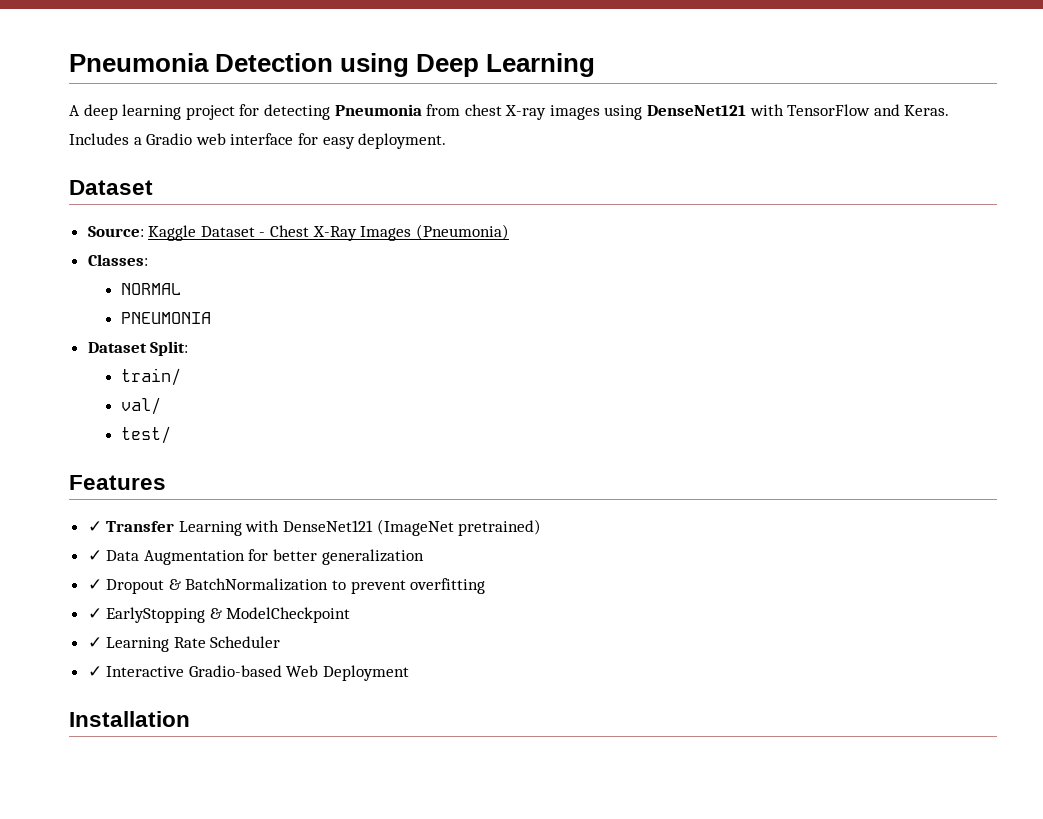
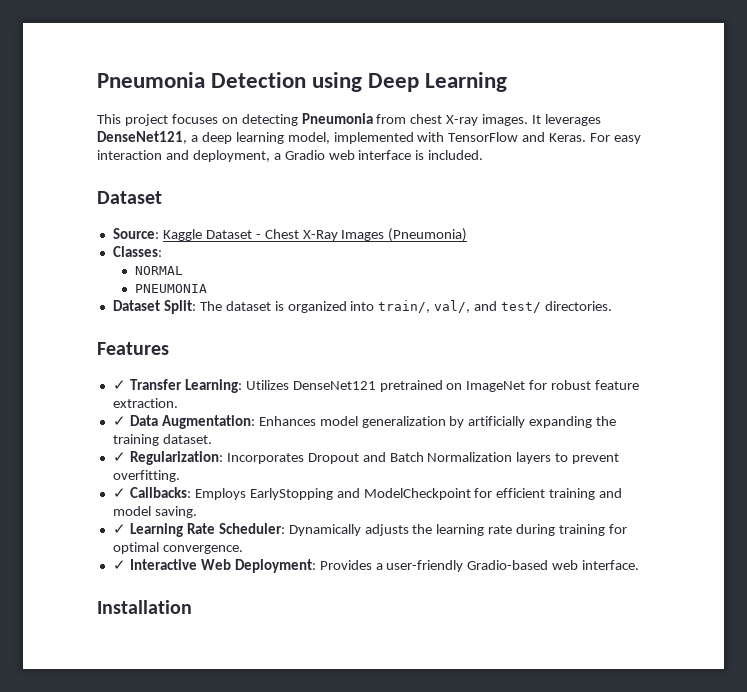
- A deep learning project for detecting Pneumonia from chest X-ray images using DenseNet121 with TensorFlow and Keras. Includes a Gradio web interface for easy deployment.
+ This project focuses on detecting Pneumonia from chest X-ray images. It leverages DenseNet121, a deep learning model, implemented with TensorFlow and Keras. For easy interaction and deployment, a Gradio web interface is included.
- Dataset Split:
- train/
- val/
- test/
+ Dataset Split: The dataset is organized into train/, val/, and test/ directories.
- ✓ Transfer Learning with DenseNet121 (ImageNet pretrained)
- ✓ Data Augmentation for better generalization
- ✓ Dropout & BatchNormalization to prevent overfitting
- ✓ EarlyStopping & ModelCheckpoint
- ✓ Learning Rate Scheduler
- ✓ Interactive Gradio-based Web Deployment
+ ✓ Transfer Learning: Utilizes DenseNet121 pretrained on ImageNet for robust feature extraction.
+ ✓ Data Augmentation: Enhances model generalization by artificially expanding the training dataset.
+ ✓ Regularization: Incorporates Dropout and Batch Normalization layers to prevent overfitting.
+ ✓ Callbacks: Employs EarlyStopping and ModelCheckpoint for efficient training and model saving.
+ ✓ Learning Rate Scheduler: Dynamically adjusts the learning rate during training for optimal convergence.
+ ✓ Interactive Web Deployment: Provides a user-friendly Gradio-based web interface.

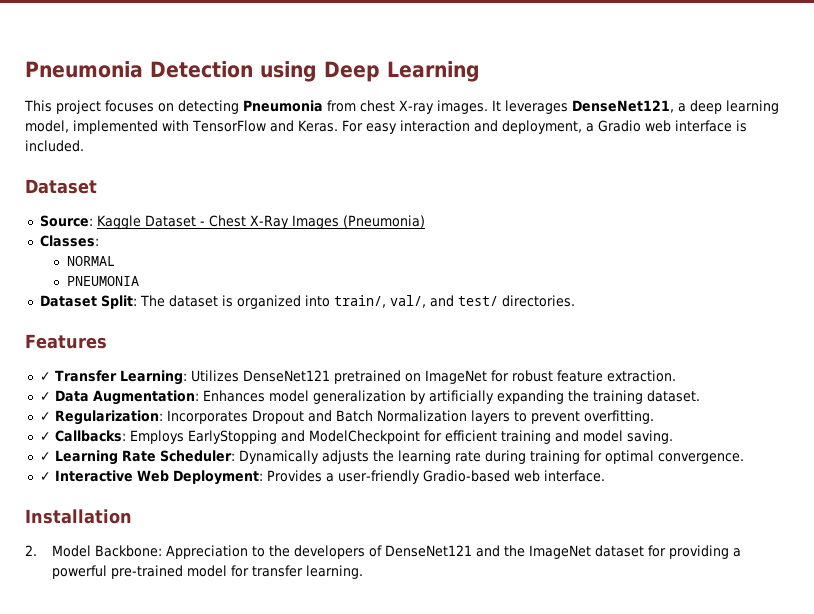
+ 2. Model Backbone: Appreciation to the developers of DenseNet121 and the ImageNet dataset for providing a powerful pre-trained model for transfer learning.

